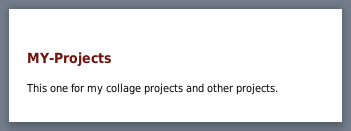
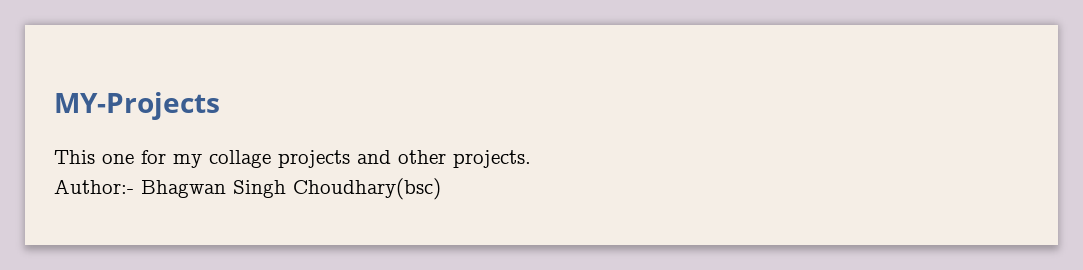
+ Author:- Bhagwan Singh Choudhary(bsc)

